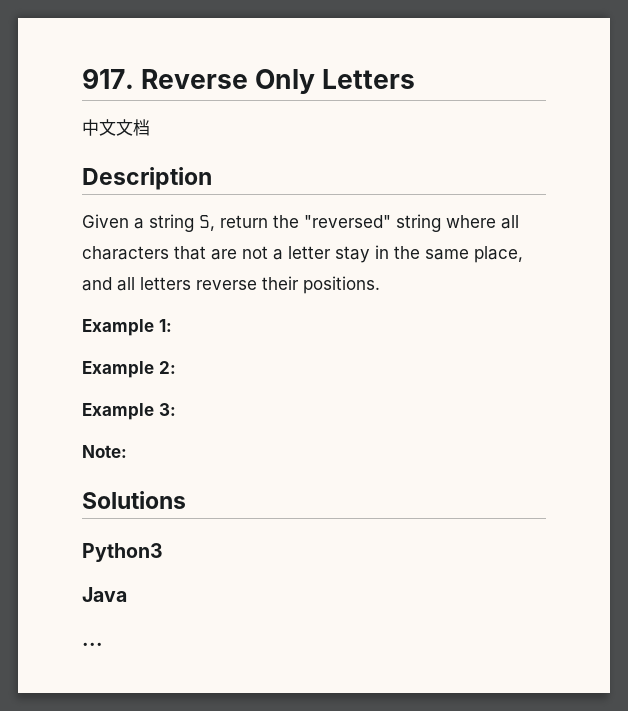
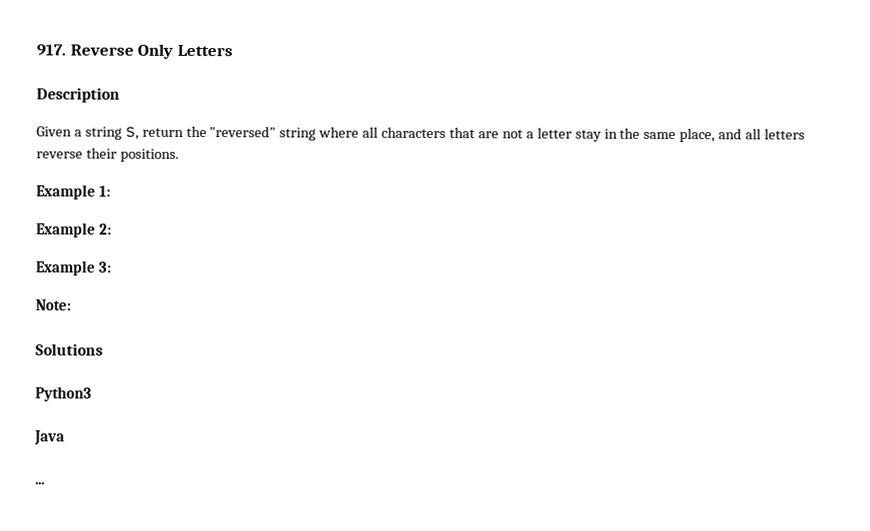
- 中文文档

